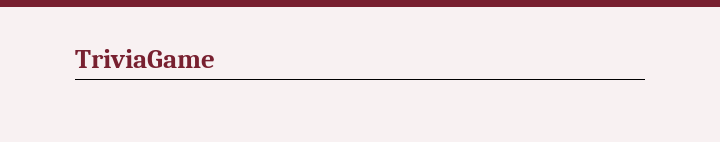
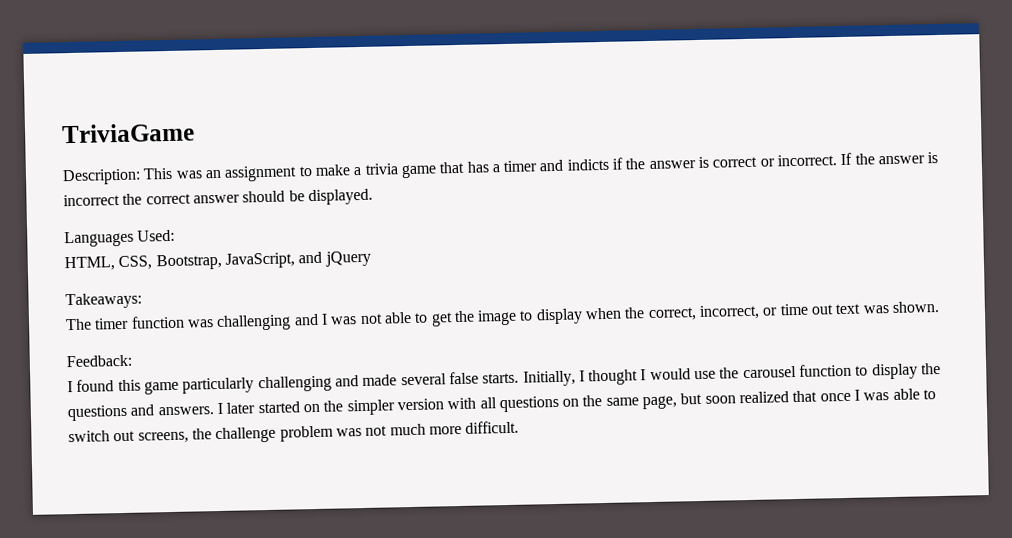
+ Description: This was an assignment to make a trivia game that has a timer and indicts if the answer is correct or incorrect. If the answer is incorrect the correct answer should be displayed.
+ Languages Used:
+ HTML, CSS, Bootstrap, JavaScript, and jQuery
+ Takeaways:
+ The timer function was challenging and I was not able to get the image to display when the correct, incorrect, or time out text was shown.
+ Feedback:
+ I found this game particularly challenging and made several false starts. Initially, I thought I would use the carousel function to display the questions and answers. I later started on the simpler version with all questions on the same page, but soon realized that once I was able to switch out screens, the challenge problem was not much more difficult.

